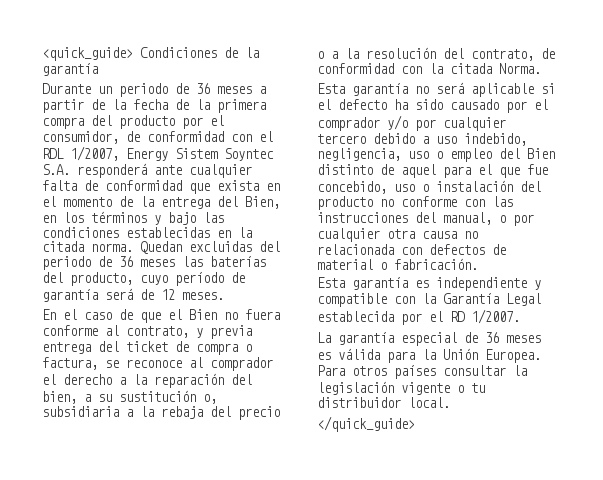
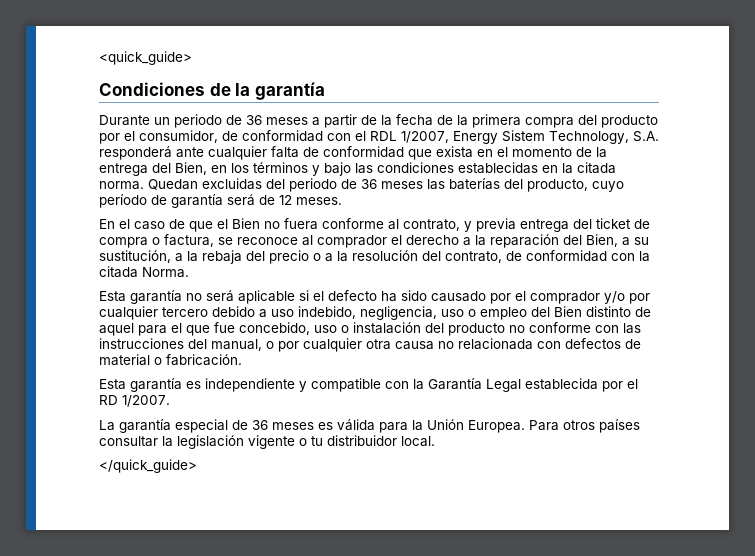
- <quick_guide> Condiciones de la garantía
+ <quick_guide>
+ Condiciones de la garantía
- Durante un periodo de 36 meses a partir de la fecha de la primera compra del producto por el consumidor, de conformidad con el RDL 1/2007, Energy Sistem Soyntec S.A. responderá ante cualquier falta de conformidad que exista en el momento de la entrega del Bien, en los términos y bajo las condiciones establecidas en la citada norma.
+ Durante un periodo de 36 meses a partir de la fecha de la primera compra del producto por el consumidor, de conformidad con el RDL 1/2007, Energy Sistem Technology, S.A. responderá ante cualquier falta de conformidad que exista en el momento de la entrega del Bien, en los términos y bajo las condiciones establecidas en la citada norma.
- En el caso de que el Bien no fuera conforme al contrato, y previa entrega del ticket de compra o factura, se reconoce al comprador el derecho a la reparación del bien, a su sustitución o, subsidiaria a la rebaja del precio o a la resolución del contrato, de conformidad con la citada Norma.
+ En el caso de que el Bien no fuera conforme al contrato, y previa entrega del ticket de compra o factura, se reconoce al comprador el derecho a la reparación del Bien, a su sustitución, a la rebaja del precio o a la resolución del contrato, de conformidad con la citada Norma.

